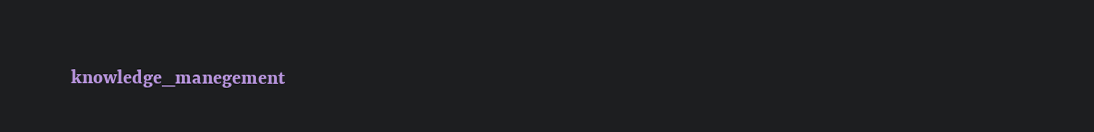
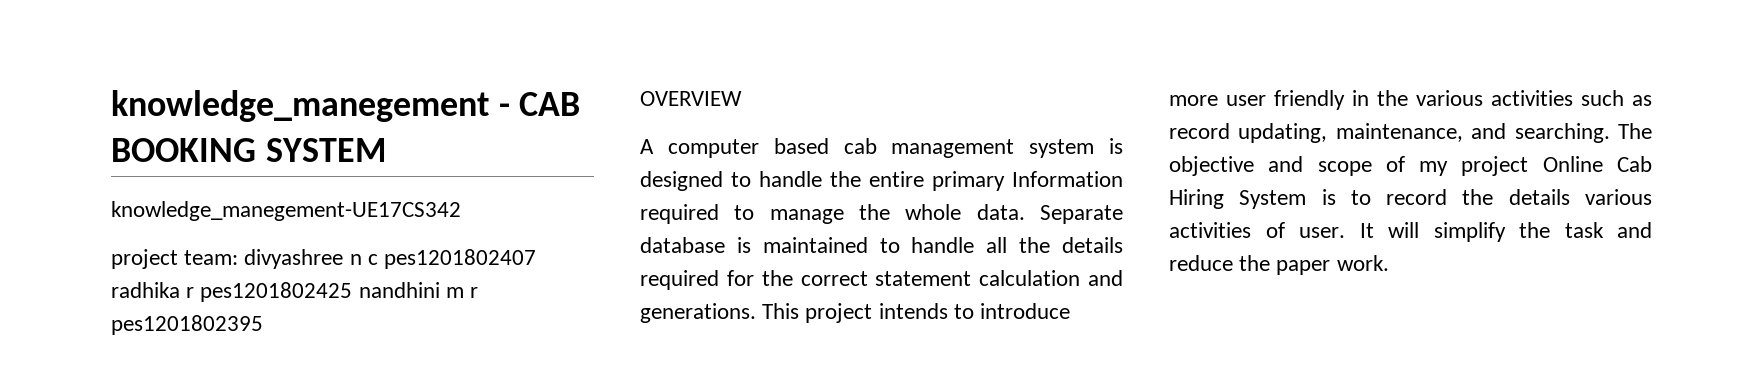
- knowledge_manegement
+ knowledge_manegement - CAB BOOKING SYSTEM
+ knowledge_manegement-UE17CS342
+ project team: divyashree n c pes1201802407 radhika r pes1201802425 nandhini m r pes1201802395
+ OVERVIEW
+ A computer based cab management system is designed to handle the entire primary Information required to manage the whole data. Separate database is maintained to handle all the details required for the correct statement calculation and generations. This project intends to introduce more user friendly in the various activities such as record updating, maintenance, and searching. The objective and scope of my project Online Cab Hiring System is to record the details various activities of user. It will simplify the task and reduce the paper work.

